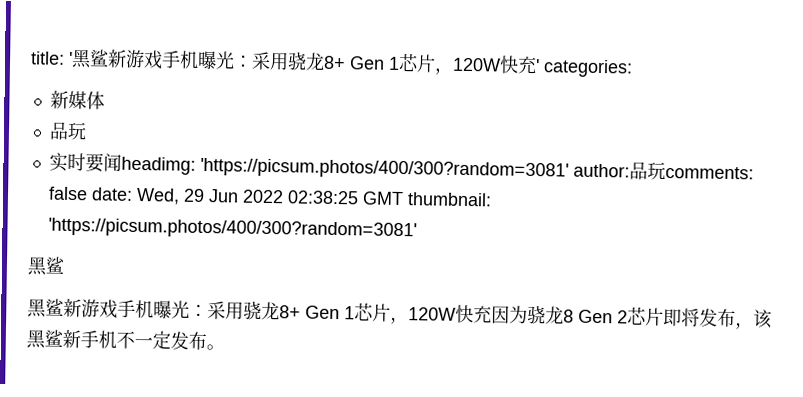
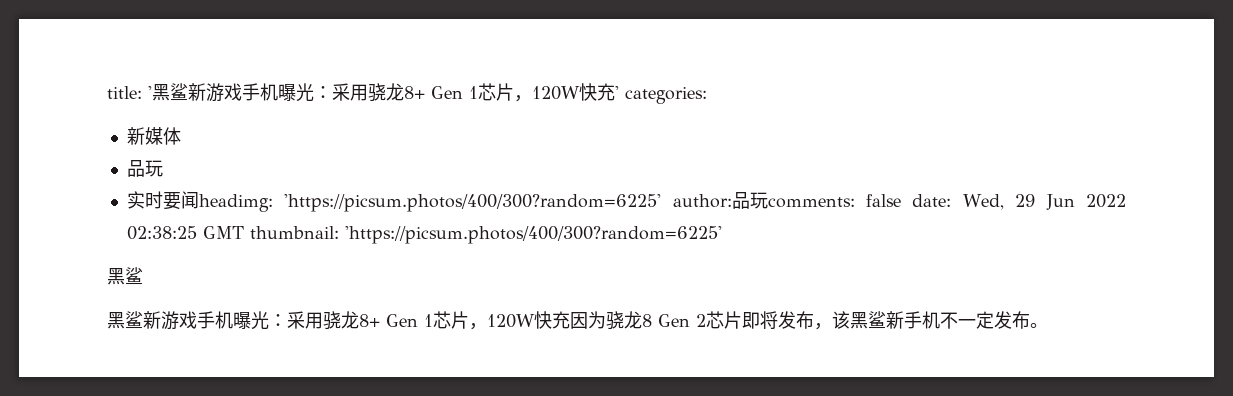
- 实时要闻headimg: 'https://picsum.photos/400/300?random=3081' author:品玩comments: false date: Wed, 29 Jun 2022 02:38:25 GMT thumbnail: 'https://picsum.photos/400/300?random=3081'
+ 实时要闻headimg: 'https://picsum.photos/400/300?random=6225' author:品玩comments: false date: Wed, 29 Jun 2022 02:38:25 GMT thumbnail: 'https://picsum.photos/400/300?random=6225'

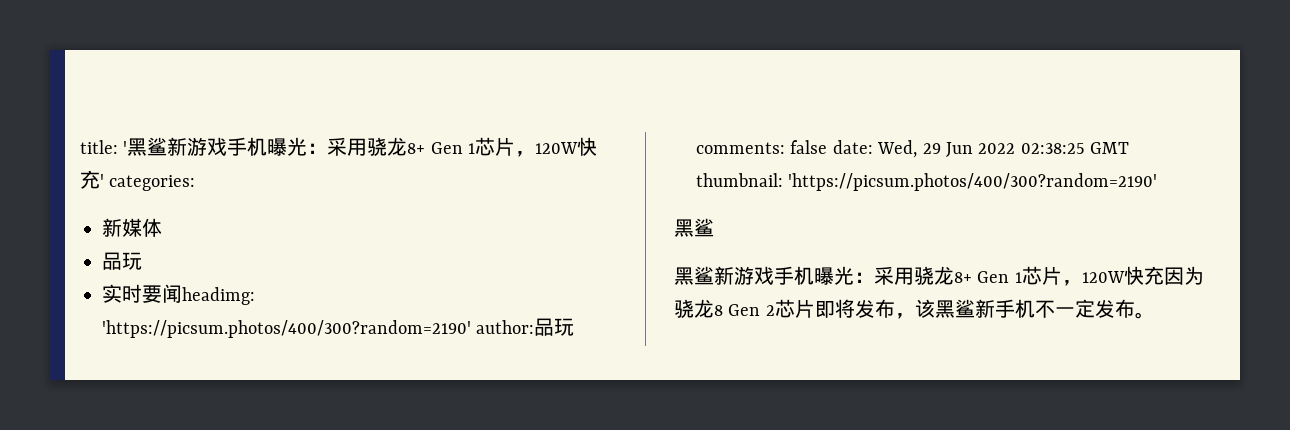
- 实时要闻headimg: 'https://picsum.photos/400/300?random=6225' author:品玩comments: false date: Wed, 29 Jun 2022 02:38:25 GMT thumbnail: 'https://picsum.photos/400/300?random=6225'
+ 实时要闻headimg: 'https://picsum.photos/400/300?random=2190' author:品玩comments: false date: Wed, 29 Jun 2022 02:38:25 GMT thumbnail: 'https://picsum.photos/400/300?random=2190'

